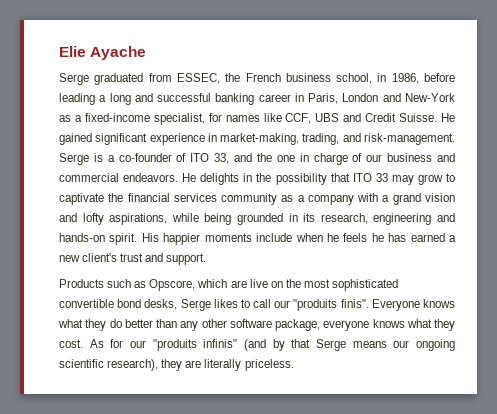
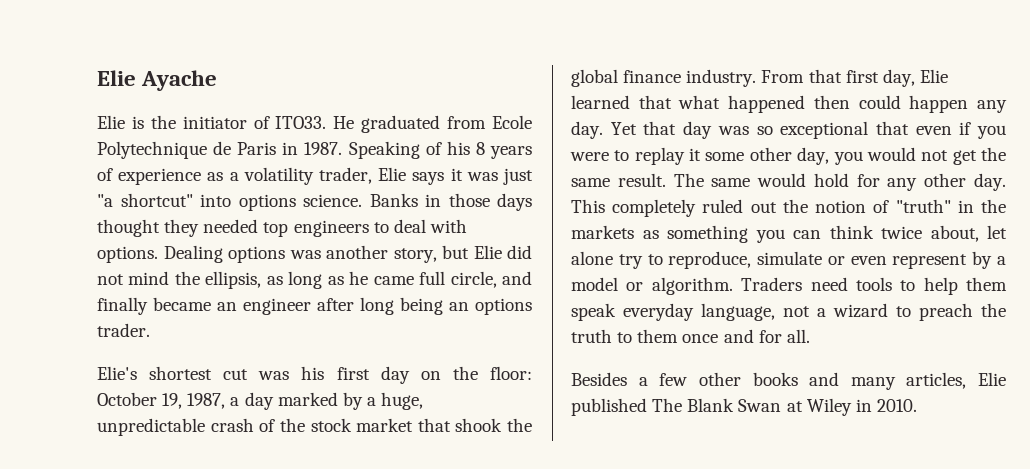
- Serge graduated from ESSEC, the French business school, in 1986, before leading a long and successful banking career in Paris, London and New-York as a fixed-income specialist, for names like CCF, UBS and Credit Suisse. He gained significant experience in market-making, trading, and risk-management. Serge is a co-founder of ITO 33, and the one in charge of our business and commercial endeavors. He delights in the possibility that ITO 33 may grow to captivate the financial services community as a company with a grand vision and lofty aspirations, while being grounded in its research, engineering and hands-on spirit. His happier moments include when he feels he has earned a new client's trust and support.
- Products such as Opscore, which are live on the most sophisticated convertible bond desks, Serge likes to call our "produits finis". Everyone knows what they do better than any other software package, everyone knows what they cost. As for our "produits infinis" (and by that Serge means our ongoing scientific research), they are literally priceless.
+ Elie is the initiator of ITO33. He graduated from Ecole Polytechnique de Paris in 1987. Speaking of his 8 years of experience as a volatility trader, Elie says it was just "a shortcut" into options science. Banks in those days thought they needed top engineers to deal with options. Dealing options was another story, but Elie did not mind the ellipsis, as long as he came full circle, and finally became an engineer after long being an options trader.
+ Elie's shortest cut was his first day on the floor: October 19, 1987, a day marked by a huge, unpredictable crash of the stock market that shook the global finance industry. From that first day, Elie learned that what happened then could happen any day. Yet that day was so exceptional that even if you were to replay it some other day, you would not get the same result. The same would hold for any other day. This completely ruled out the notion of "truth" in the markets as something you can think twice about, let alone try to reproduce, simulate or even represent by a model or algorithm. Traders need tools to help them speak everyday language, not a wizard to preach the truth to them once and for all.
+ Besides a few other books and many articles, Elie published The Blank Swan at Wiley in 2010.

